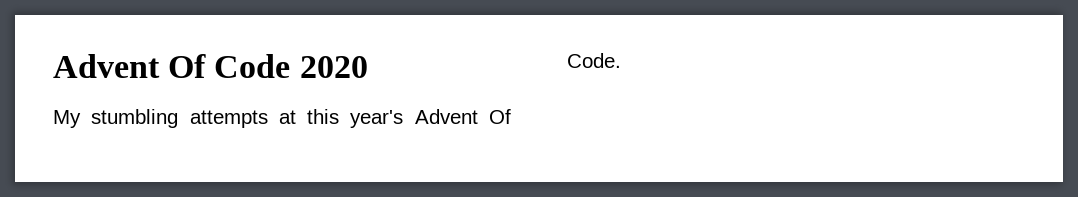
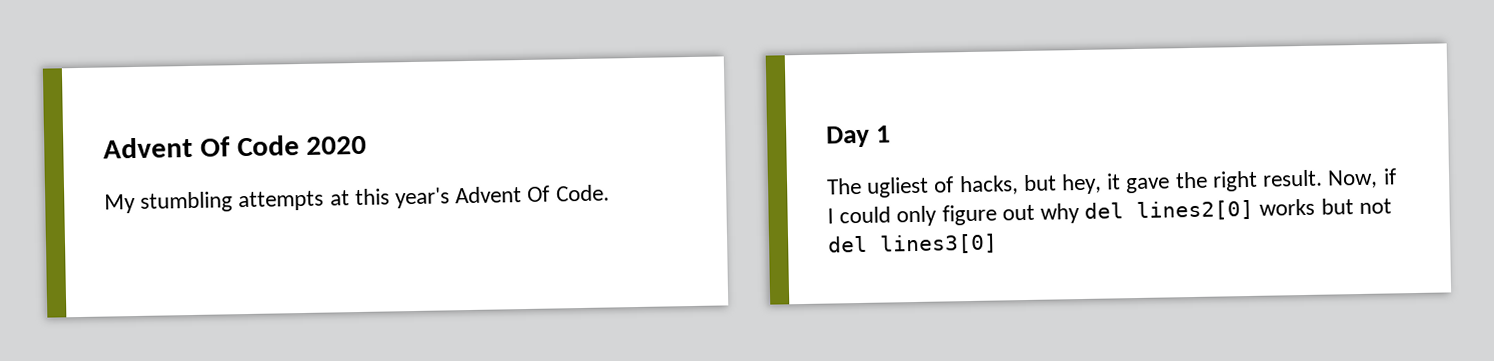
+ Day 1
+ The ugliest of hacks, but hey, it gave the right result. Now, if I could only figure out why del lines2[0] works but not del lines3[0]

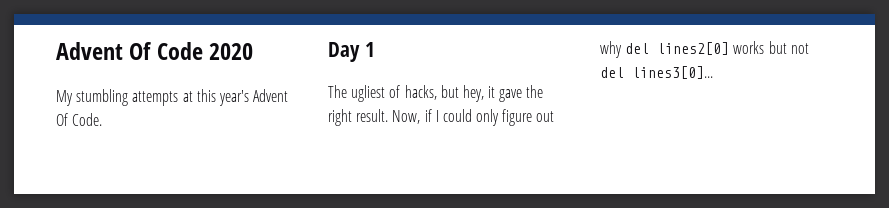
- Now, if I could only figure out why del lines2[0] works but not del lines3[0]
+ Now, if I could only figure out why del lines2[0] works but not del lines3[0]...

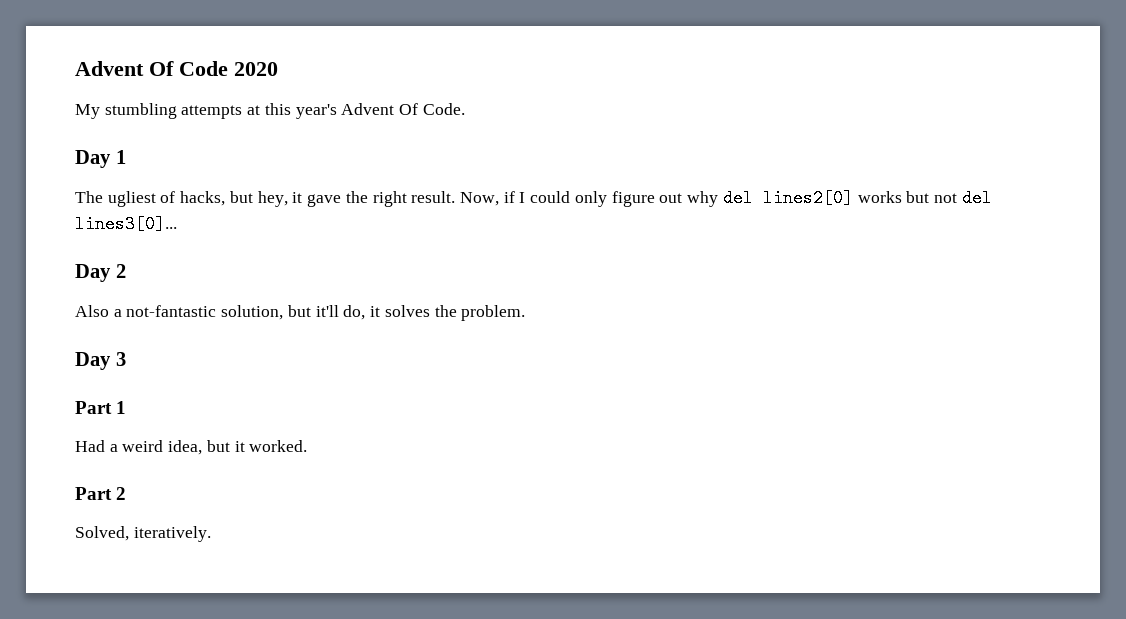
+ Day 2
+ Also a not-fantastic solution, but it'll do, it solves the problem.
+ Day 3
+ Part 1
+ Had a weird idea, but it worked.
+ Part 2
+ Solved, iteratively.

